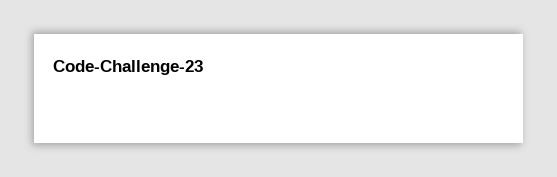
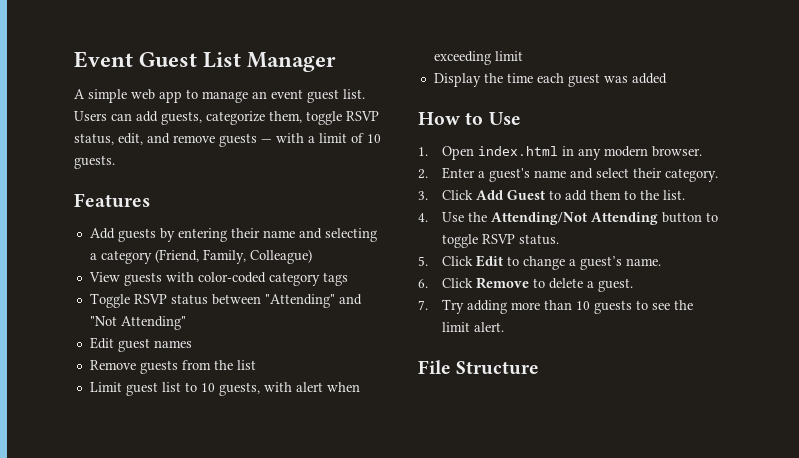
- Code-Challenge-23
+ Event Guest List Manager
+ A simple web app to manage an event guest list. Users can add guests, categorize them, toggle RSVP status, edit, and remove guests — with a limit of 10 guests.
+ Features
+ Add guests by entering their name and selecting a category (Friend, Family, Colleague)
+ View guests with color-coded category tags
+ Toggle RSVP status between "Attending" and "Not Attending"
+ Edit guest names
+ Remove guests from the list
+ Limit guest list to 10 guests, with alert when exceeding limit
+ Display the time each guest was added
+ How to Use
+ 1. Open index.html in any modern browser.
+ 2. Enter a guest's name and select their category.
+ 3. Click Add Guest to add them to the list.
+ 4. Use the Attending/Not Attending button to toggle RSVP status.
+ 5. Click Edit to change a guest’s name.
+ 6. Click Remove to delete a guest.
+ 7. Try adding more than 10 guests to see the limit alert.
+ File Structure

